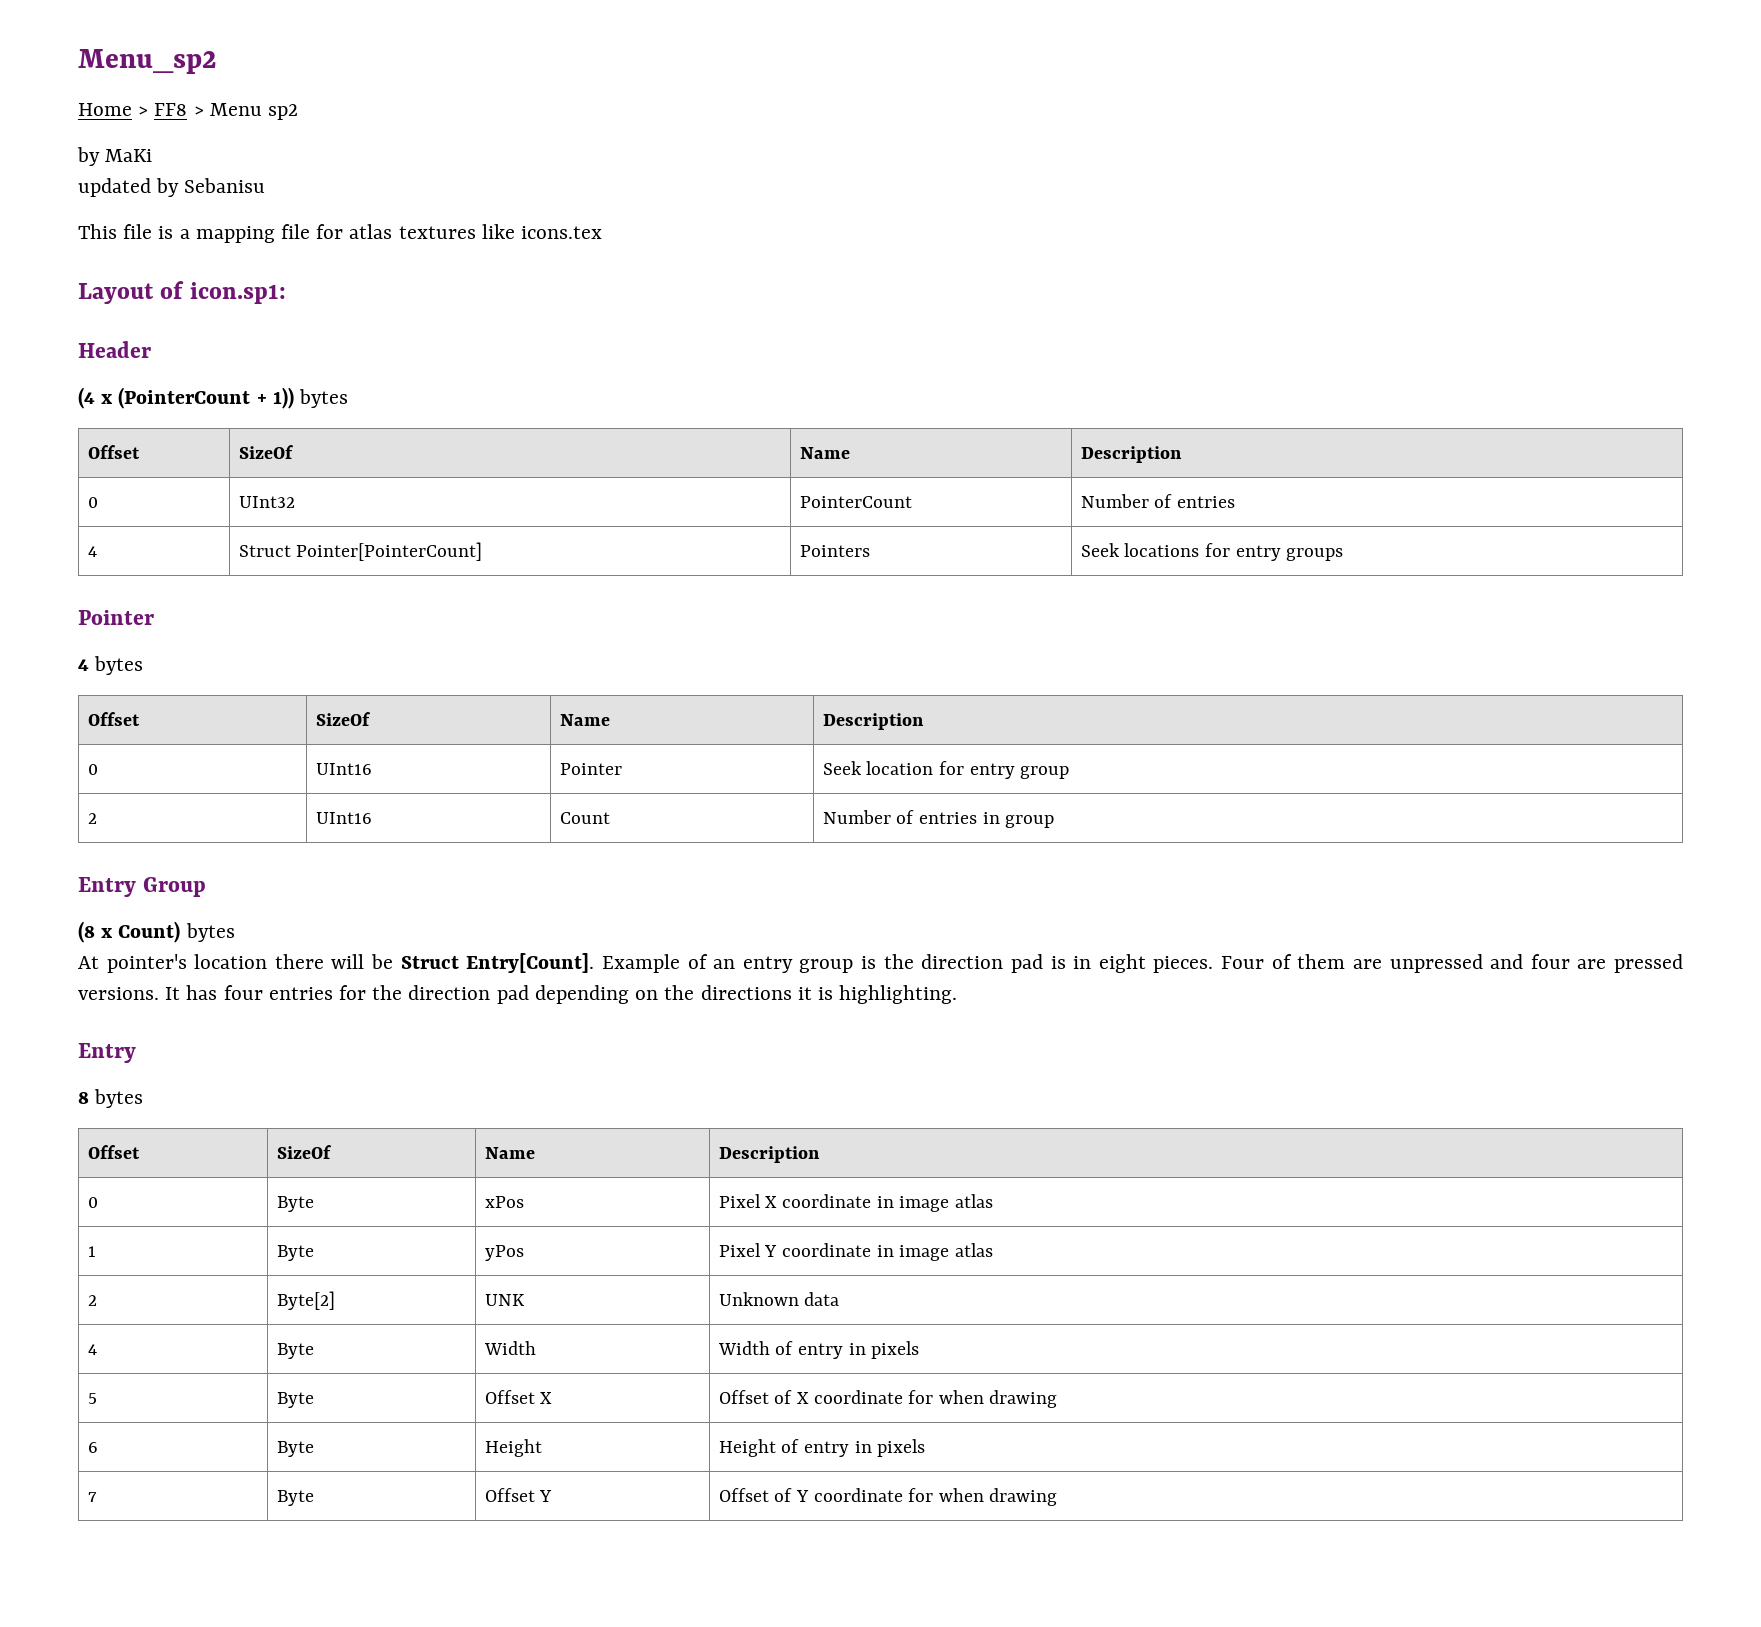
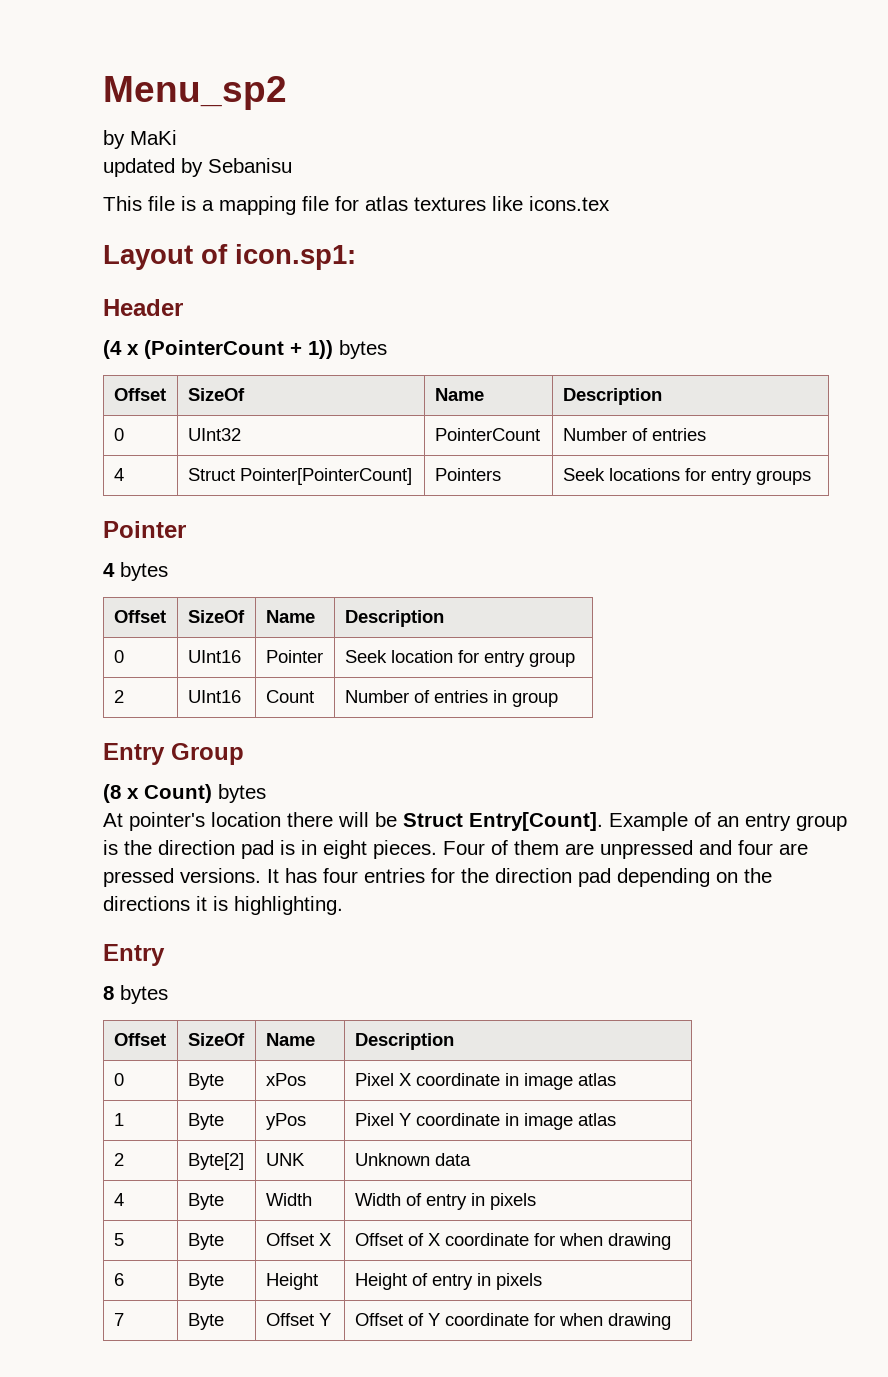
- Home > FF8 > Menu sp2

